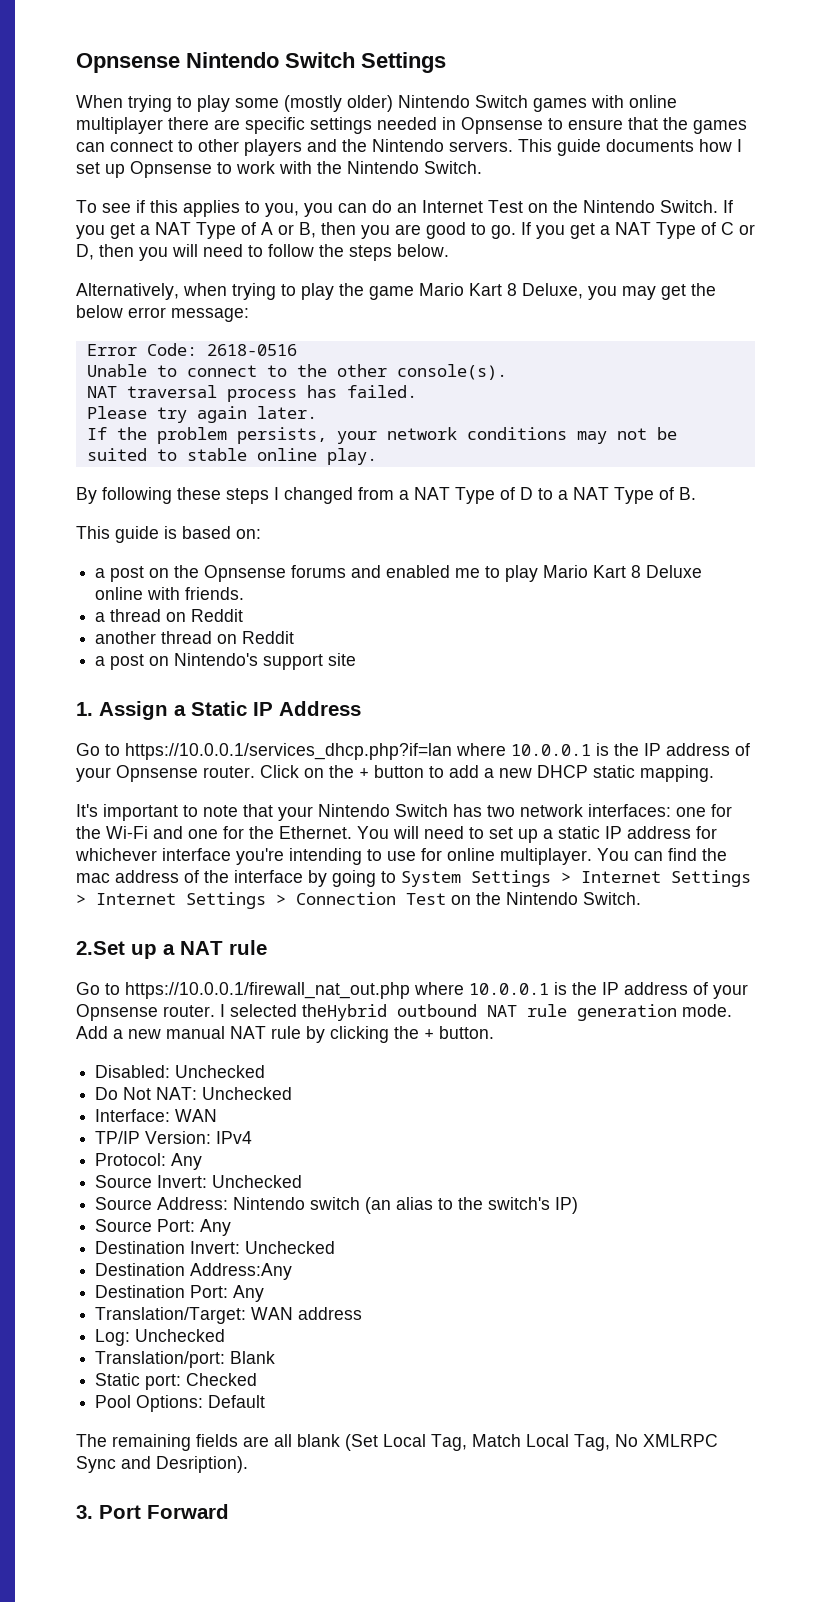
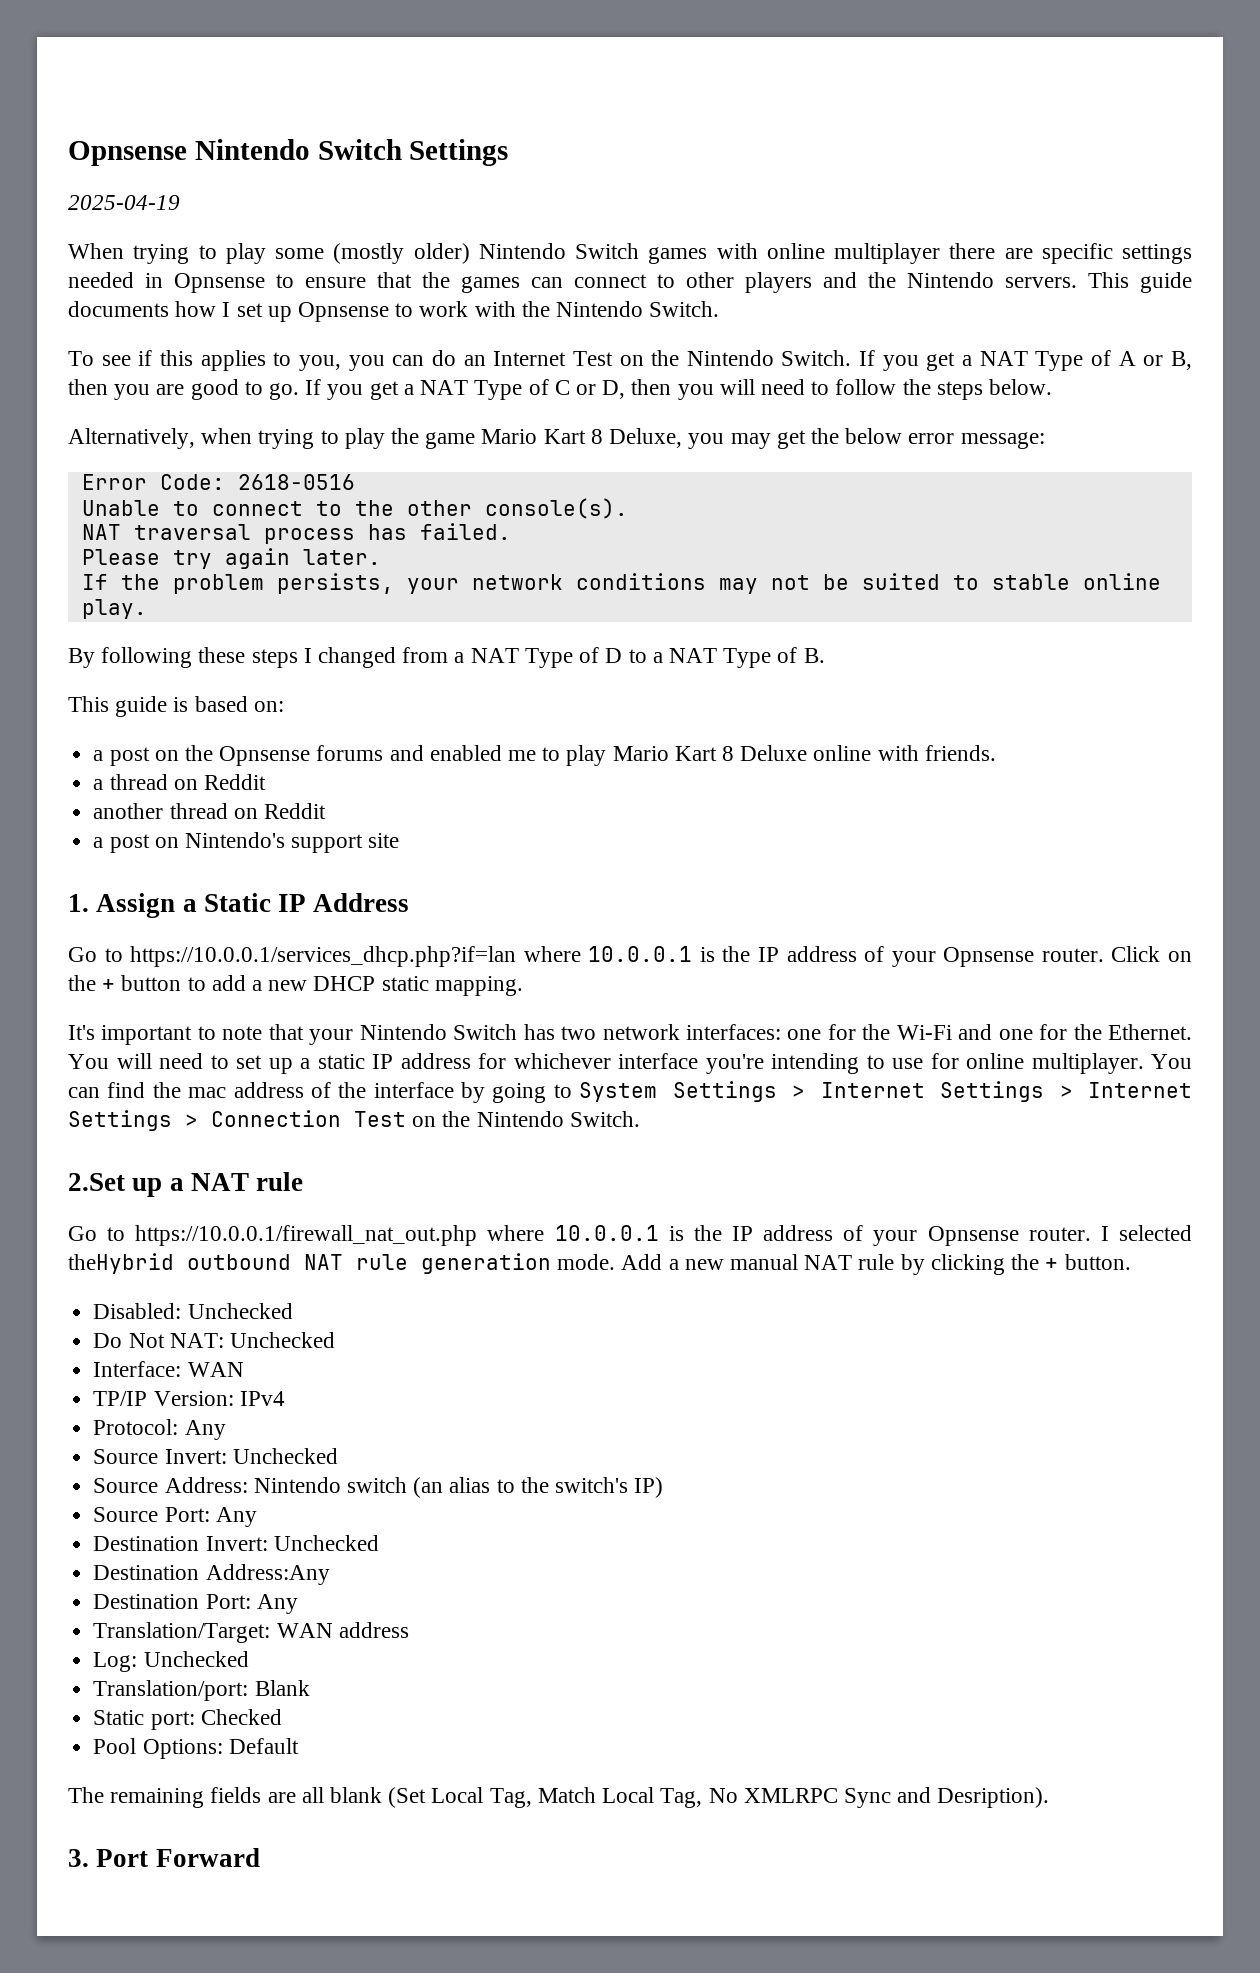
+ 2025-04-19

